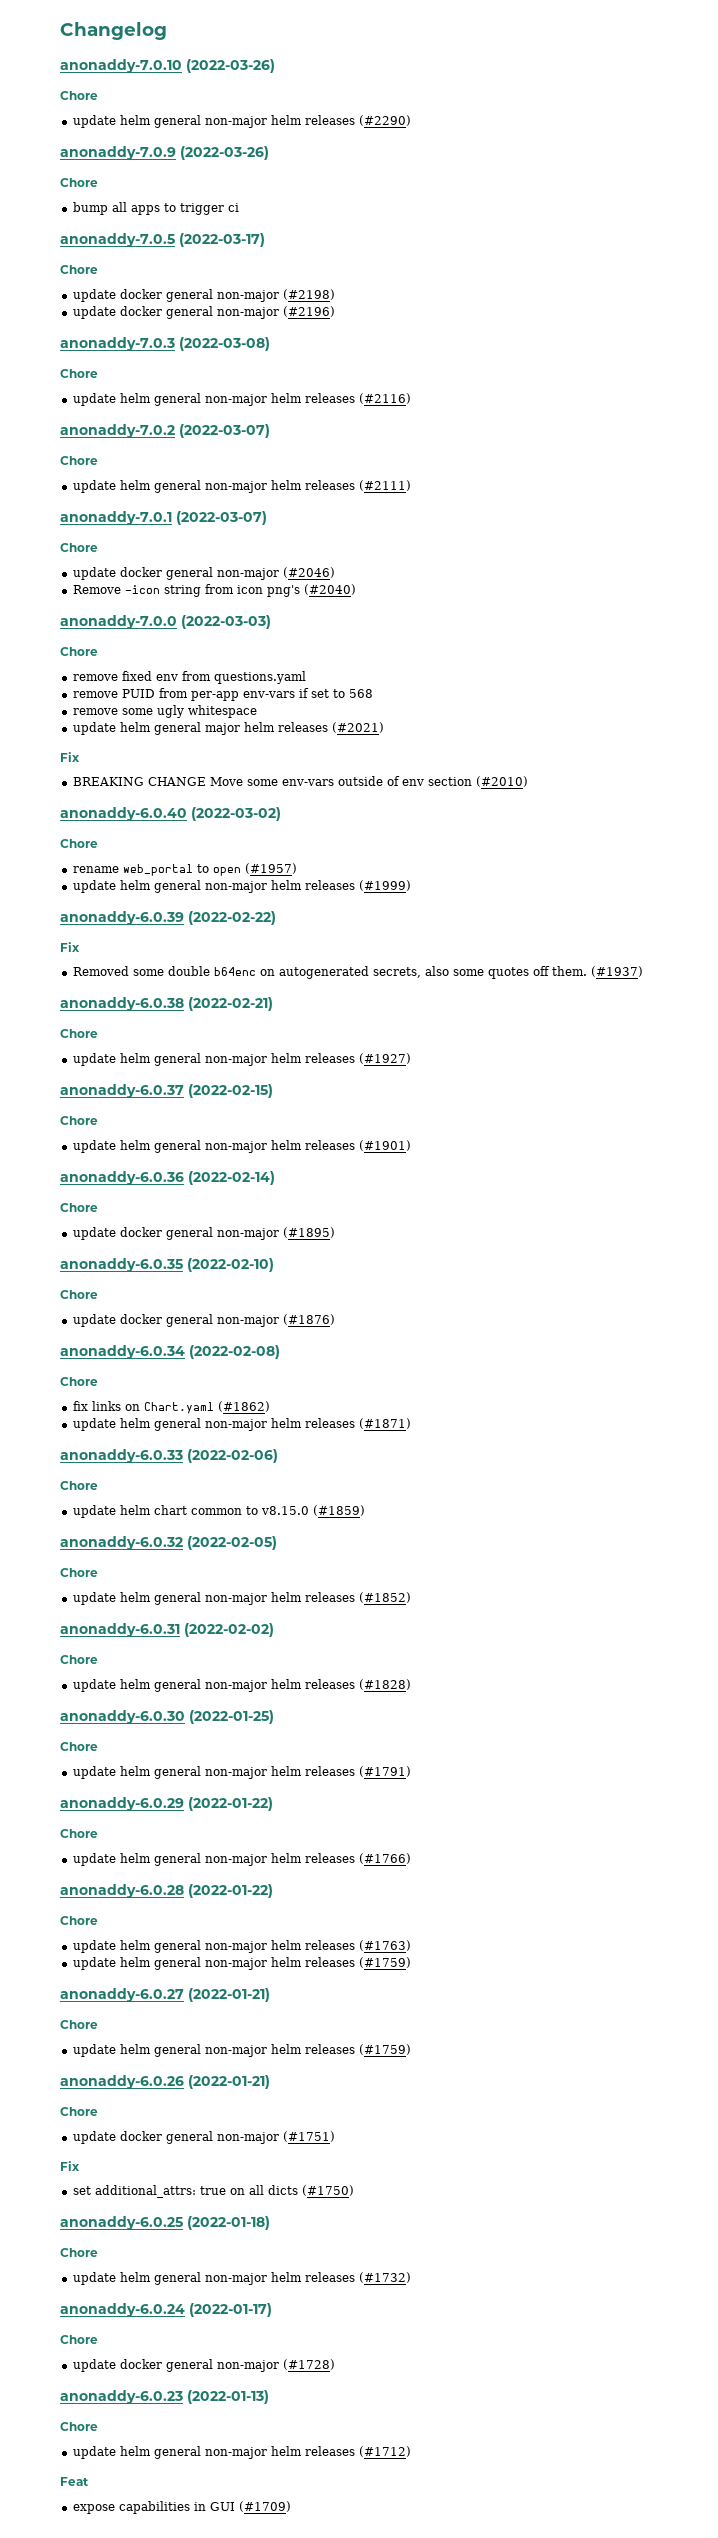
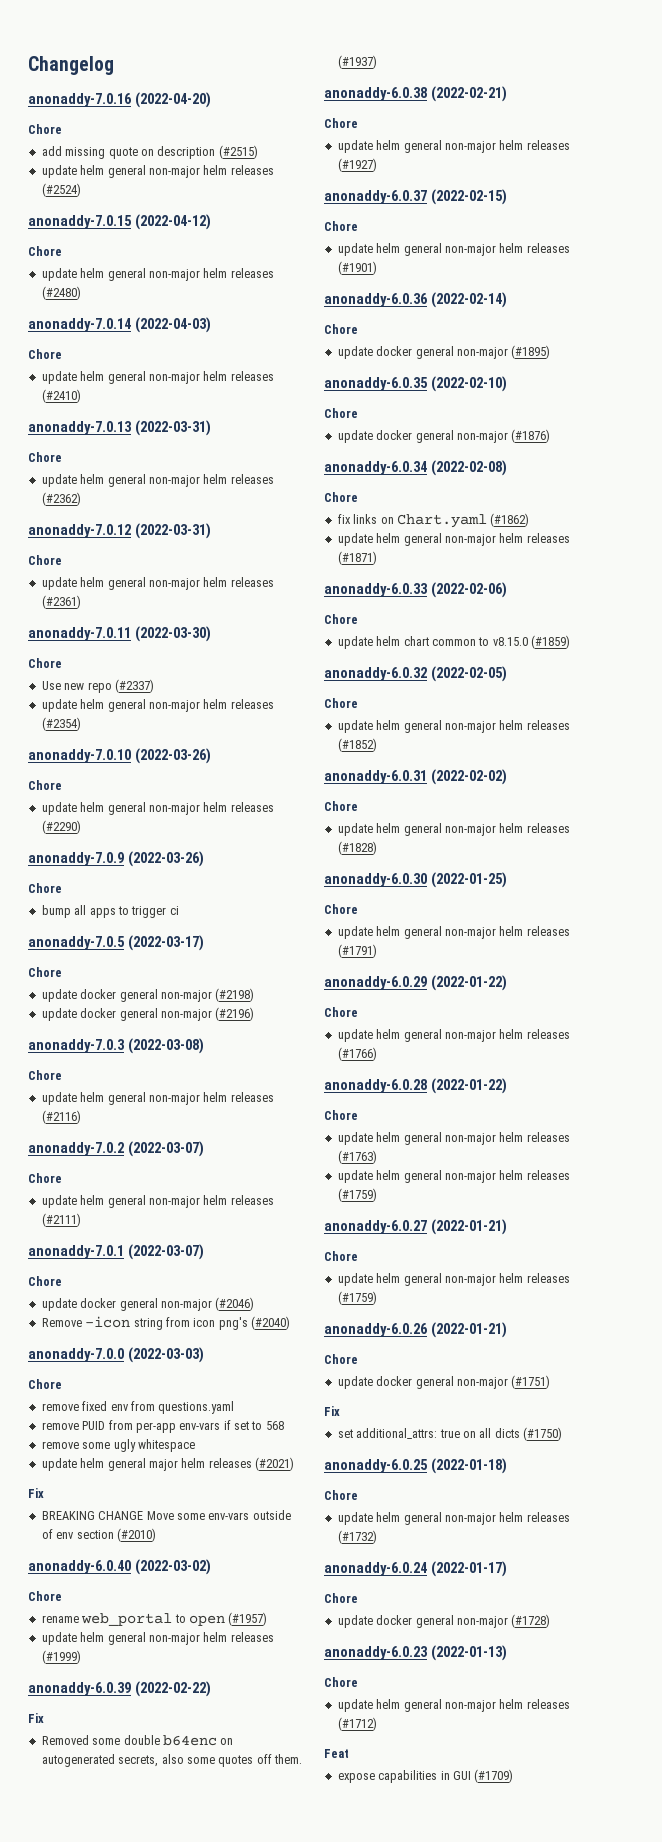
+ anonaddy-7.0.16 (2022-04-20)
+ Chore
+ add missing quote on description (#2515)
+ update helm general non-major helm releases (#2524)
+ anonaddy-7.0.15 (2022-04-12)
+ Chore
+ update helm general non-major helm releases (#2480)
+ anonaddy-7.0.14 (2022-04-03)
+ Chore
+ update helm general non-major helm releases (#2410)
+ anonaddy-7.0.13 (2022-03-31)
+ Chore
+ update helm general non-major helm releases (#2362)
+ anonaddy-7.0.12 (2022-03-31)
+ Chore
+ update helm general non-major helm releases (#2361)
+ anonaddy-7.0.11 (2022-03-30)
+ Chore
+ Use new repo (#2337)
+ update helm general non-major helm releases (#2354)

